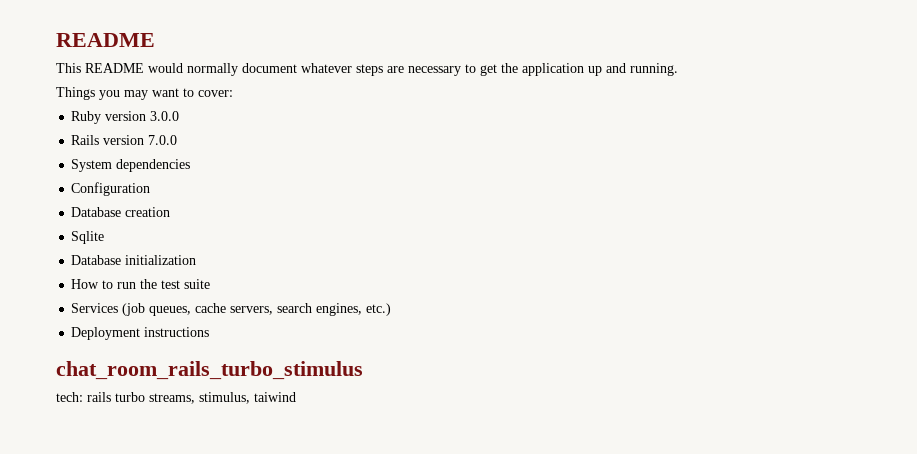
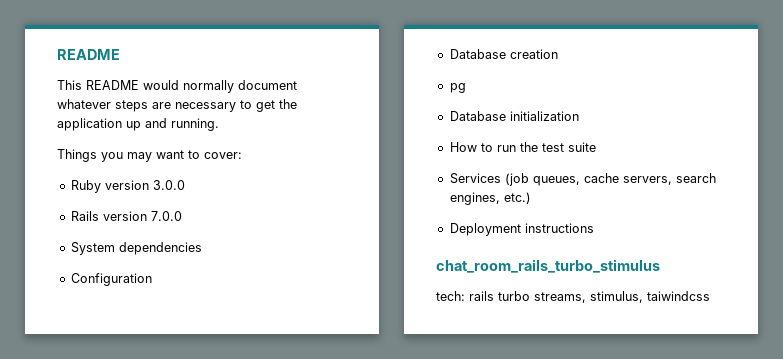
- Sqlite
+ pg
- tech: rails turbo streams, stimulus, taiwind
+ tech: rails turbo streams, stimulus, taiwindcss

